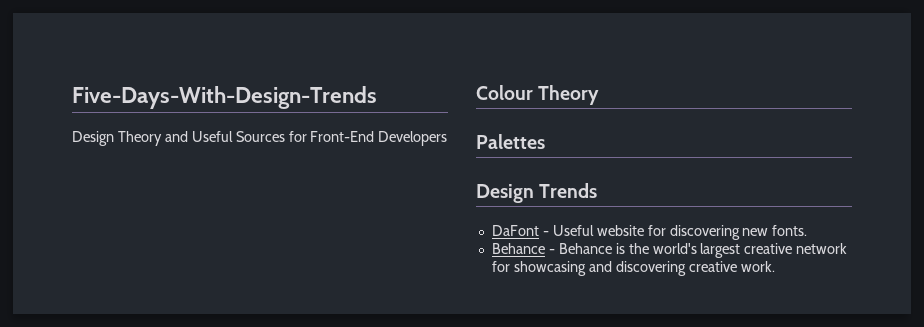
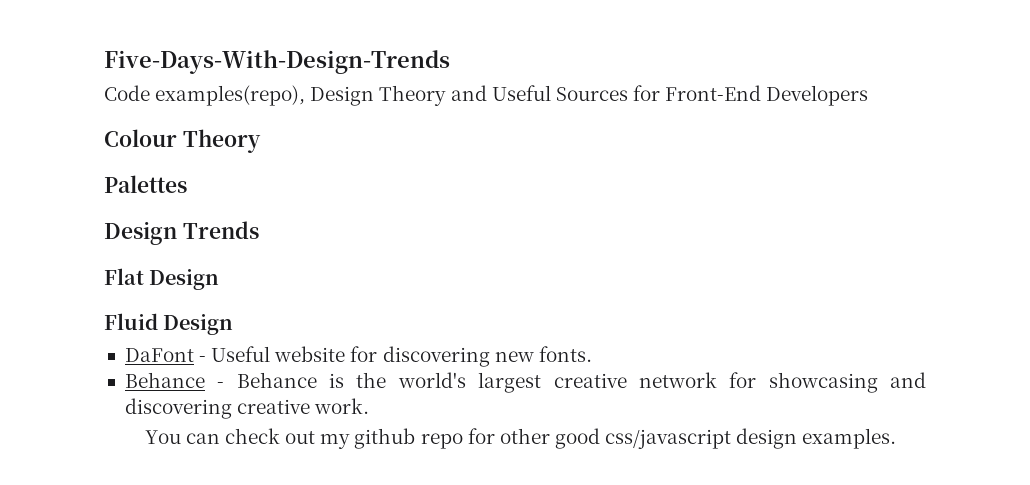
- Design Theory and Useful Sources for Front-End Developers
+ Code examples(repo), Design Theory and Useful Sources for Front-End Developers
+ Flat Design
+ Fluid Design
+ You can check out my github repo for other good css/javascript design examples.

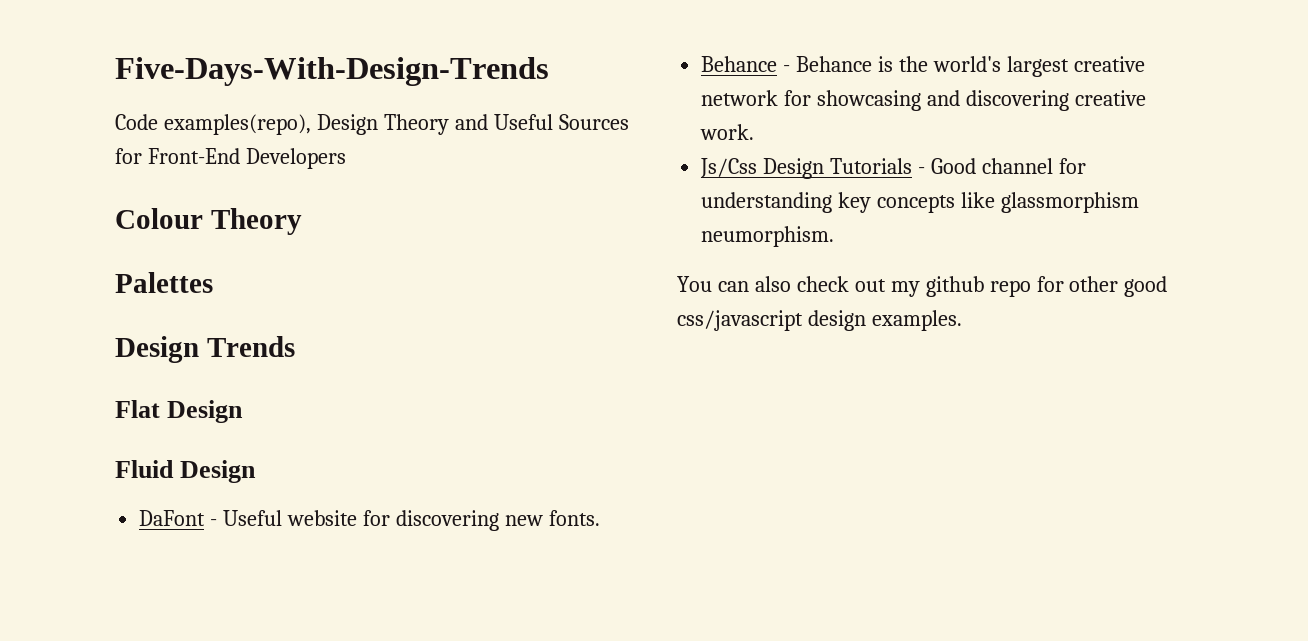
+ Js/Css Design Tutorials - Good channel for understanding key concepts like glassmorphism neumorphism.
- You can check out my github repo for other good css/javascript design examples.
+ You can also check out my github repo for other good css/javascript design examples.

